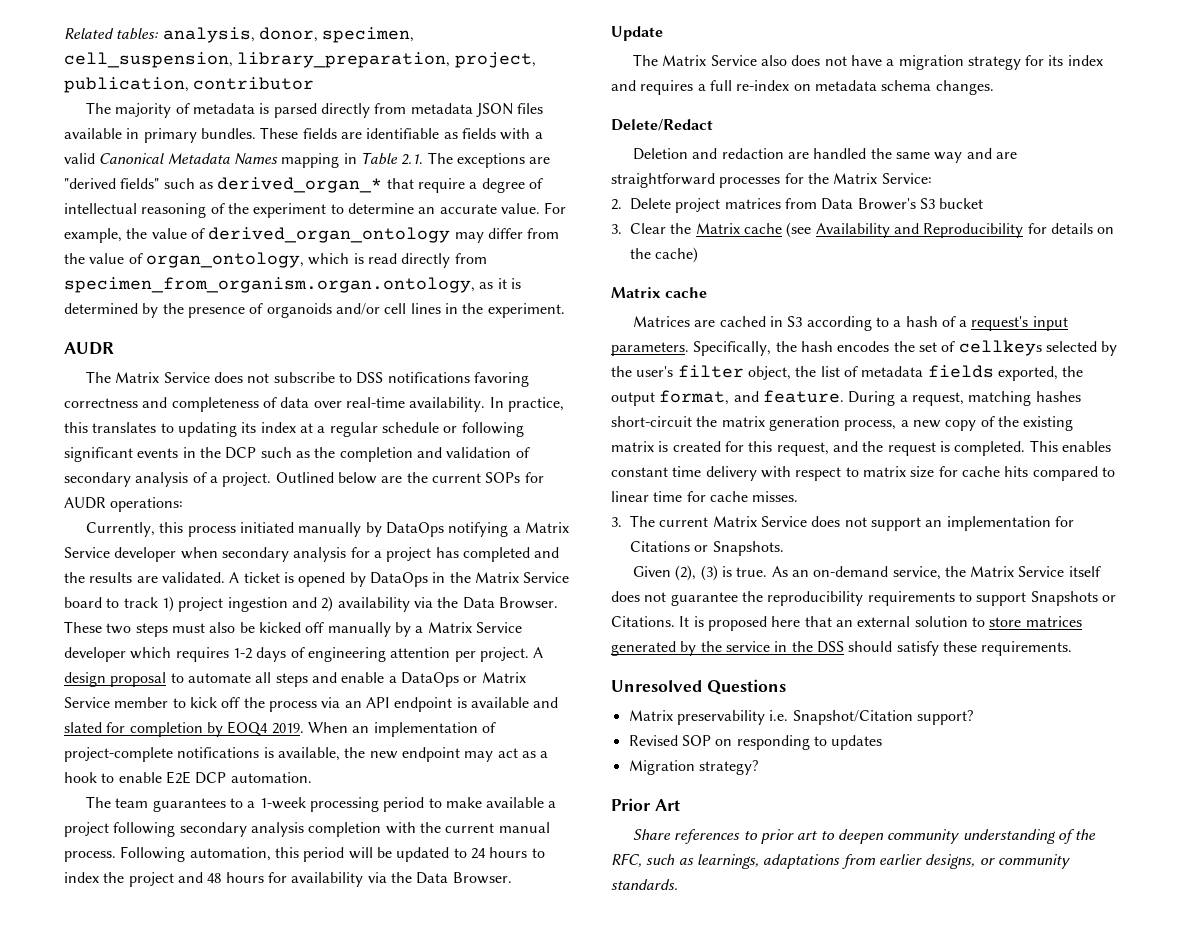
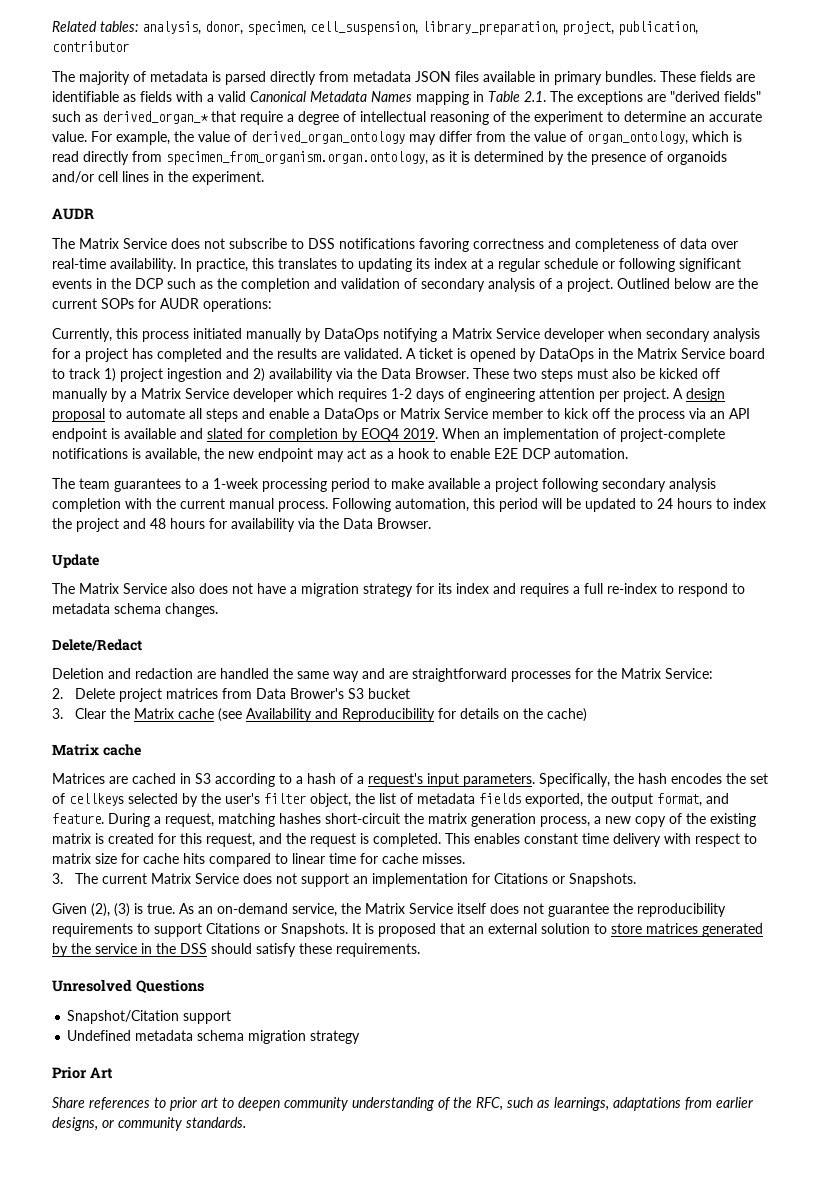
- The Matrix Service also does not have a migration strategy for its index and requires a full re-index on metadata schema changes.
+ The Matrix Service also does not have a migration strategy for its index and requires a full re-index to respond to metadata schema changes.
- As an on-demand service, the Matrix Service itself does not guarantee the reproducibility requirements to support Snapshots or Citations.
+ As an on-demand service, the Matrix Service itself does not guarantee the reproducibility requirements to support Citations or Snapshots.
- It is proposed here that an external solution to store matrices generated by the service in the DSS should satisfy these requirements.
+ It is proposed that an external solution to store matrices generated by the service in the DSS should satisfy these requirements.
- Matrix preservability i.e. Snapshot/Citation support?
- Revised SOP on responding to updates
- Migration strategy?
+ Snapshot/Citation support
+ Undefined metadata schema migration strategy

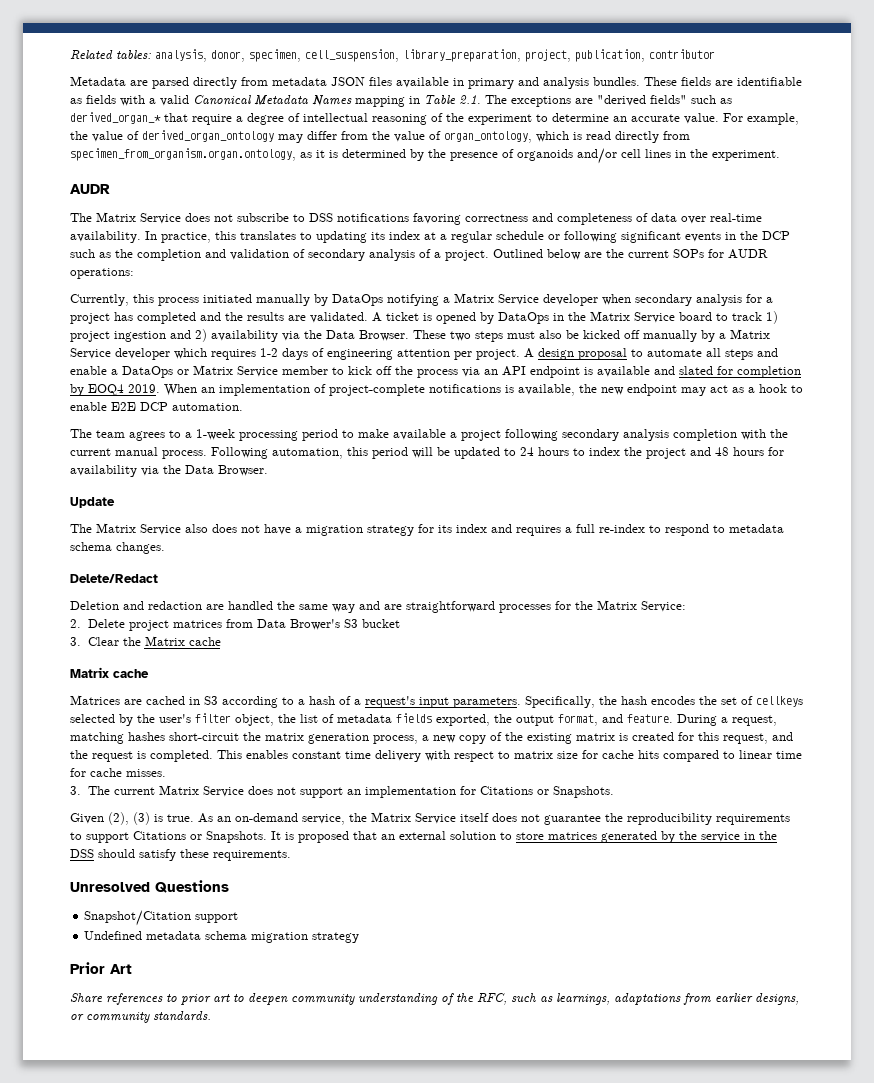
- The majority of metadata is parsed directly from metadata JSON files available in primary bundles.
+ Metadata are parsed directly from metadata JSON files available in primary and analysis bundles.
- The team guarantees to a 1-week processing period to make available a project following secondary analysis completion with the current manual process.
+ The team agrees to a 1-week processing period to make available a project following secondary analysis completion with the current manual process.
- 3. Clear the Matrix cache (see Availability and Reproducibility for details on the cache)
+ 3. Clear the Matrix cache

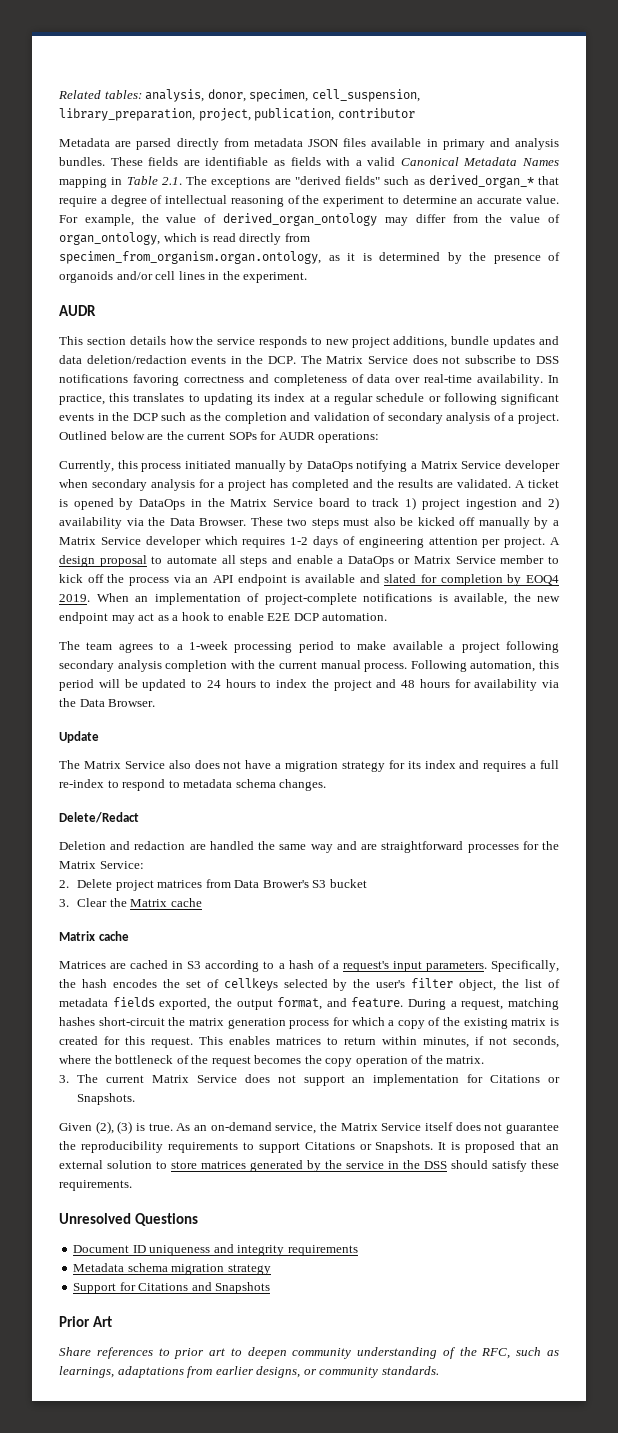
- The Matrix Service does not subscribe to DSS notifications favoring correctness and completeness of data over real-time availability.
+ This section details how the service responds to new project additions, bundle updates and data deletion/redaction events in the DCP. The Matrix Service does not subscribe to DSS notifications favoring correctness and completeness of data over real-time availability.
- During a request, matching hashes short-circuit the matrix generation process, a new copy of the existing matrix is created for this request, and the request is completed. This enables constant time delivery with respect to matrix size for cache hits compared to linear time for cache misses.
+ During a request, matching hashes short-circuit the matrix generation process for which a copy of the existing matrix is created for this request. This enables matrices to return within minutes, if not seconds, where the bottleneck of the request becomes the copy operation of the matrix.
- Snapshot/Citation support
- Undefined metadata schema migration strategy
+ Document ID uniqueness and integrity requirements
+ Metadata schema migration strategy
+ Support for Citations and Snapshots

